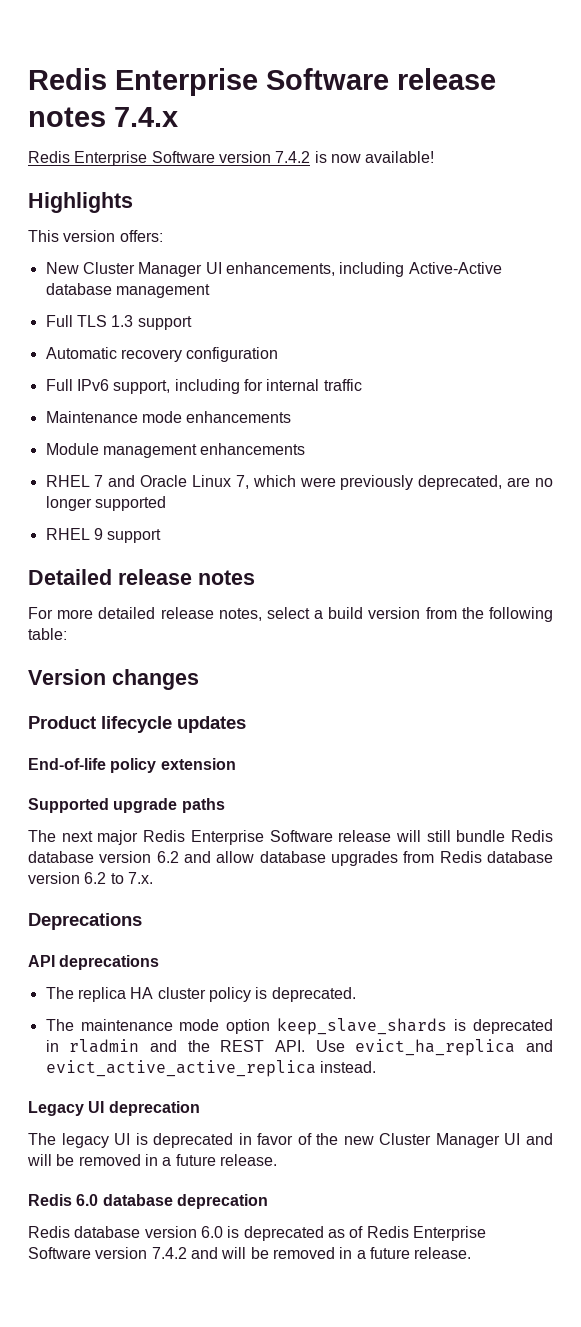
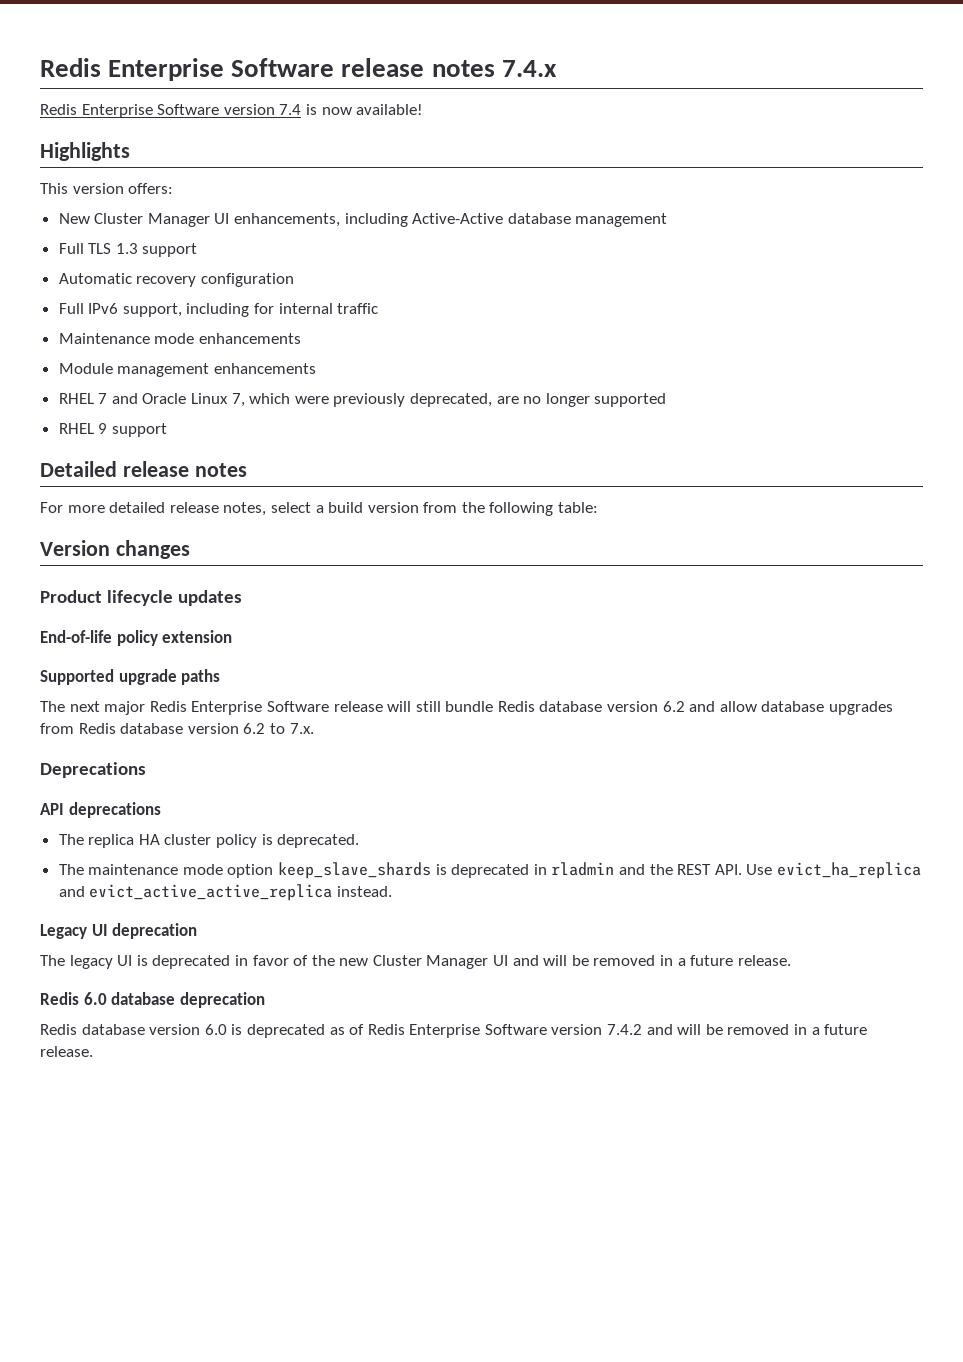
- Redis Enterprise Software version 7.4.2 is now available!
+ Redis Enterprise Software version 7.4 is now available!

